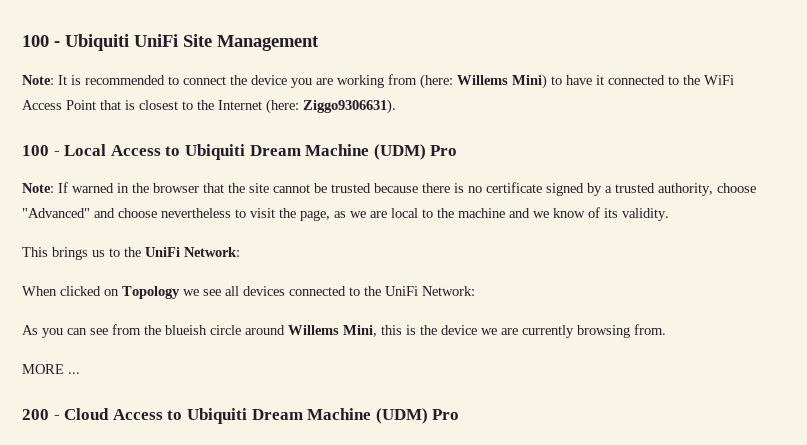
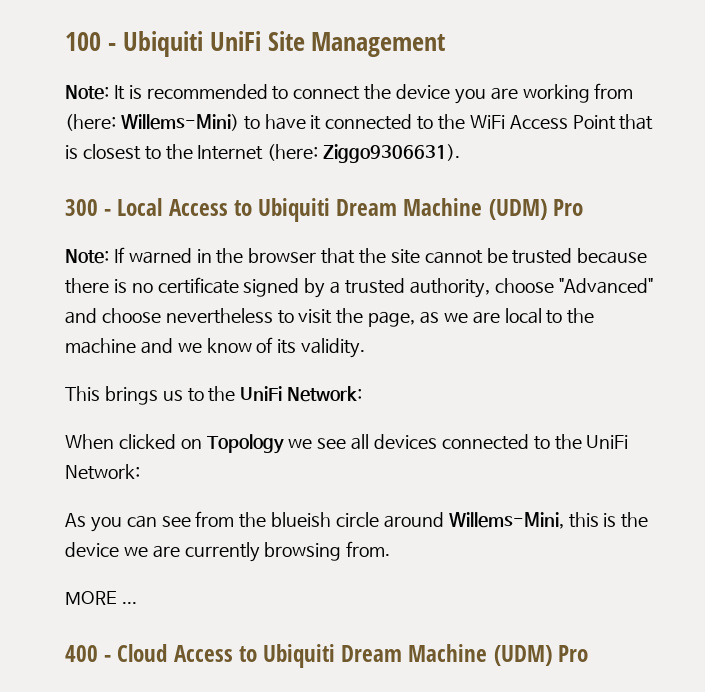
- Note: It is recommended to connect the device you are working from (here: Willems Mini) to have it connected to the WiFi Access Point that is closest to the Internet (here: Ziggo9306631).
+ Note: It is recommended to connect the device you are working from (here: Willems-Mini) to have it connected to the WiFi Access Point that is closest to the Internet (here: Ziggo9306631).
- 100 - Local Access to Ubiquiti Dream Machine (UDM) Pro
+ 300 - Local Access to Ubiquiti Dream Machine (UDM) Pro
- As you can see from the blueish circle around Willems Mini, this is the device we are currently browsing from.
+ As you can see from the blueish circle around Willems-Mini, this is the device we are currently browsing from.
- 200 - Cloud Access to Ubiquiti Dream Machine (UDM) Pro
+ 400 - Cloud Access to Ubiquiti Dream Machine (UDM) Pro

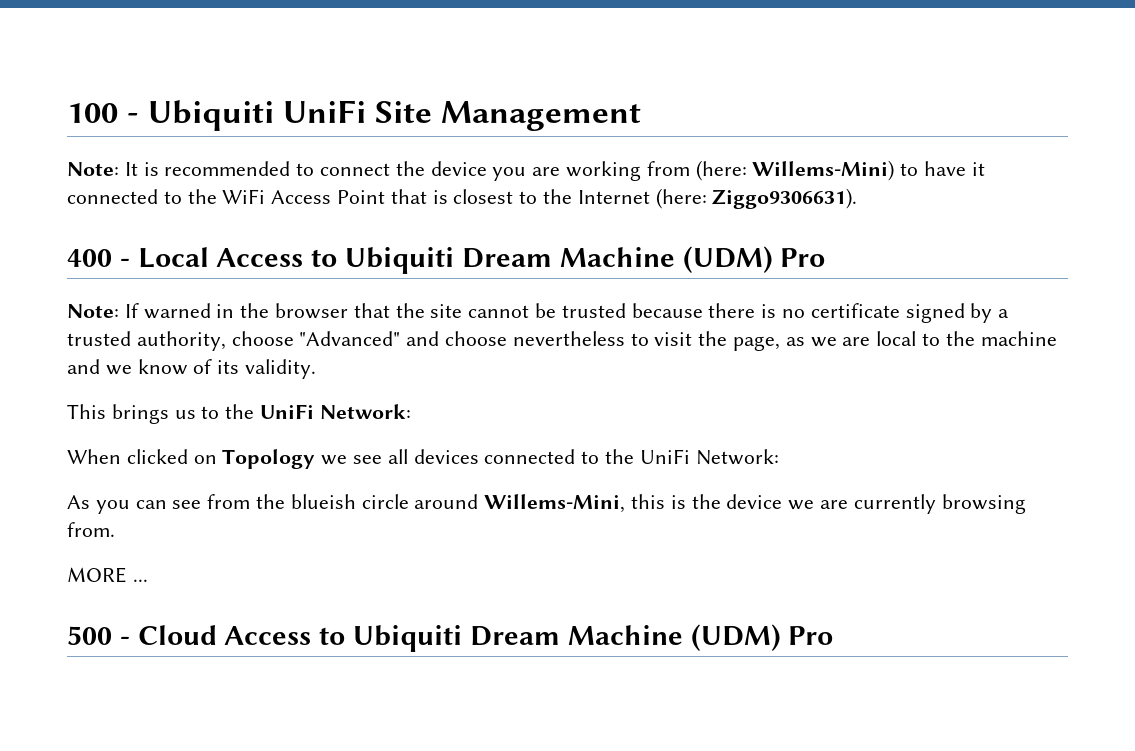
- 300 - Local Access to Ubiquiti Dream Machine (UDM) Pro
+ 400 - Local Access to Ubiquiti Dream Machine (UDM) Pro
- 400 - Cloud Access to Ubiquiti Dream Machine (UDM) Pro
+ 500 - Cloud Access to Ubiquiti Dream Machine (UDM) Pro

